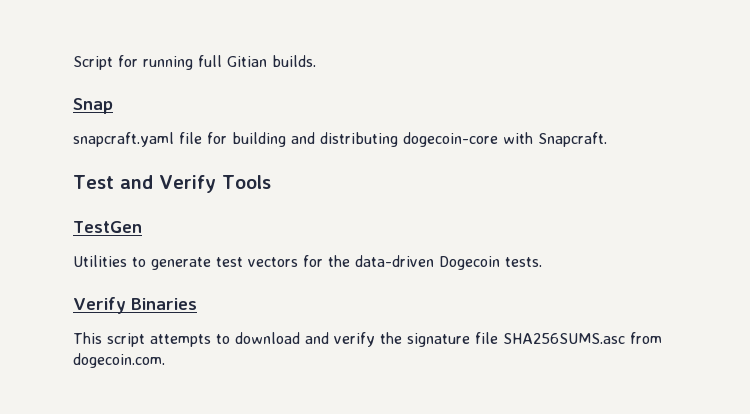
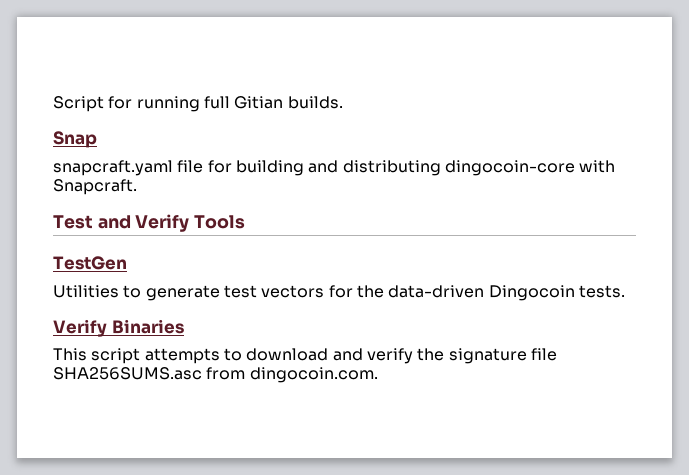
- snapcraft.yaml file for building and distributing dogecoin-core with Snapcraft.
+ snapcraft.yaml file for building and distributing dingocoin-core with Snapcraft.
- Utilities to generate test vectors for the data-driven Dogecoin tests.
+ Utilities to generate test vectors for the data-driven Dingocoin tests.
- This script attempts to download and verify the signature file SHA256SUMS.asc from dogecoin.com.
+ This script attempts to download and verify the signature file SHA256SUMS.asc from dingocoin.com.

